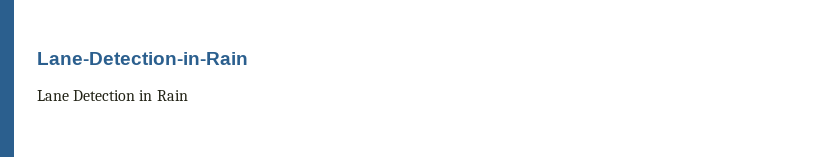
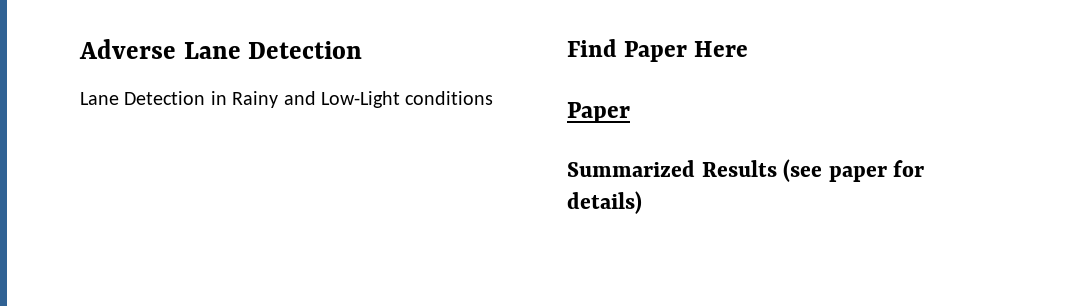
- Lane-Detection-in-Rain
+ Adverse Lane Detection
- Lane Detection in Rain
+ Lane Detection in Rainy and Low-Light conditions
+ Find Paper Here
+ Paper
+ Summarized Results (see paper for details)

